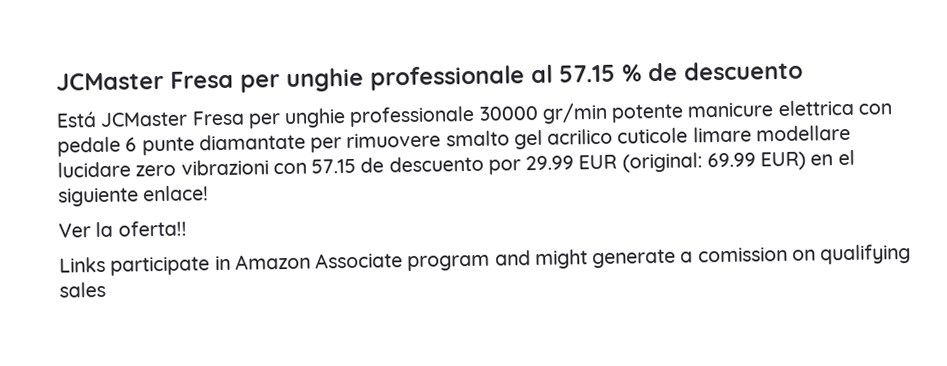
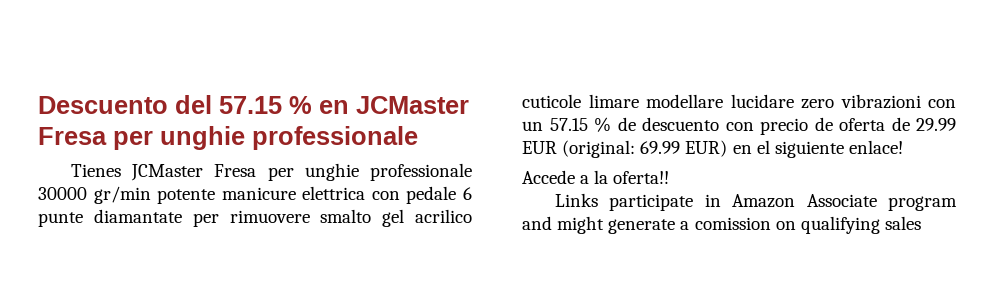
- JCMaster Fresa per unghie professionale al 57.15 % de descuento
- Está JCMaster Fresa per unghie professionale 30000 gr/min potente manicure elettrica con pedale 6 punte diamantate per rimuovere smalto gel acrilico cuticole limare modellare lucidare zero vibrazioni con 57.15 de descuento por 29.99 EUR (original: 69.99 EUR) en el siguiente enlace!
+ Descuento del 57.15 % en JCMaster Fresa per unghie professionale
+ Tienes JCMaster Fresa per unghie professionale 30000 gr/min potente manicure elettrica con pedale 6 punte diamantate per rimuovere smalto gel acrilico cuticole limare modellare lucidare zero vibrazioni con un 57.15 % de descuento con precio de oferta de 29.99 EUR (original: 69.99 EUR) en el siguiente enlace!
- Ver la oferta!!
+ Accede a la oferta!!

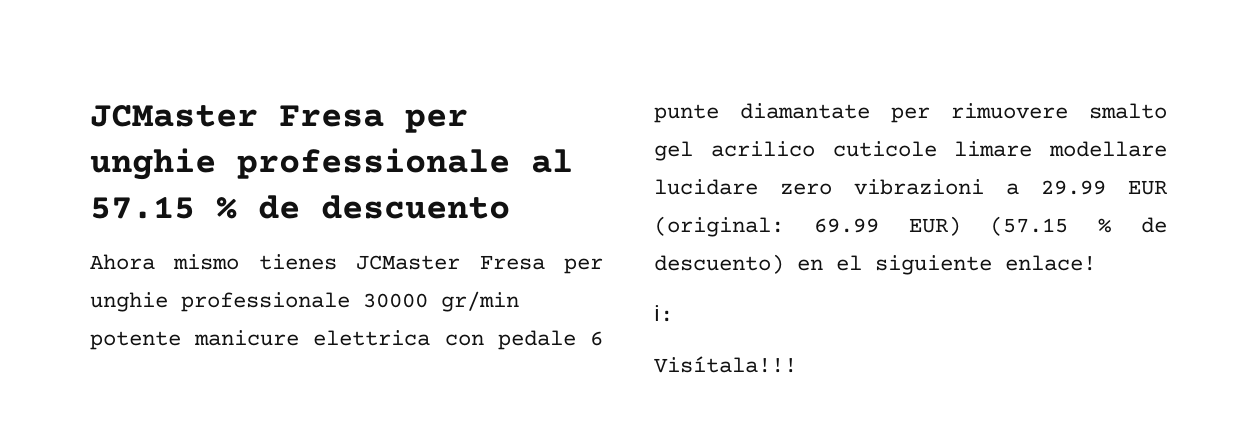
- Descuento del 57.15 % en JCMaster Fresa per unghie professionale
- Tienes JCMaster Fresa per unghie professionale 30000 gr/min potente manicure elettrica con pedale 6 punte diamantate per rimuovere smalto gel acrilico cuticole limare modellare lucidare zero vibrazioni con un 57.15 % de descuento con precio de oferta de 29.99 EUR (original: 69.99 EUR) en el siguiente enlace!
+ JCMaster Fresa per unghie professionale al 57.15 % de descuento
+ Ahora mismo tienes JCMaster Fresa per unghie professionale 30000 gr/min potente manicure elettrica con pedale 6 punte diamantate per rimuovere smalto gel acrilico cuticole limare modellare lucidare zero vibrazioni a 29.99 EUR (original: 69.99 EUR) (57.15 % de descuento) en el siguiente enlace!
- Accede a la oferta!!
- Links participate in Amazon Associate program and might generate a comission on qualifying sales
+ ℹ:
+ Visítala!!!

